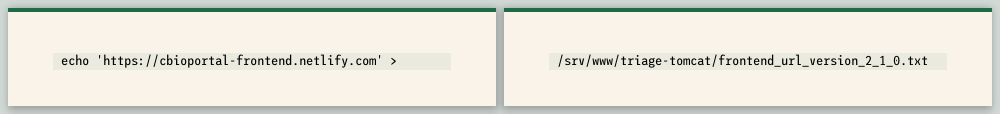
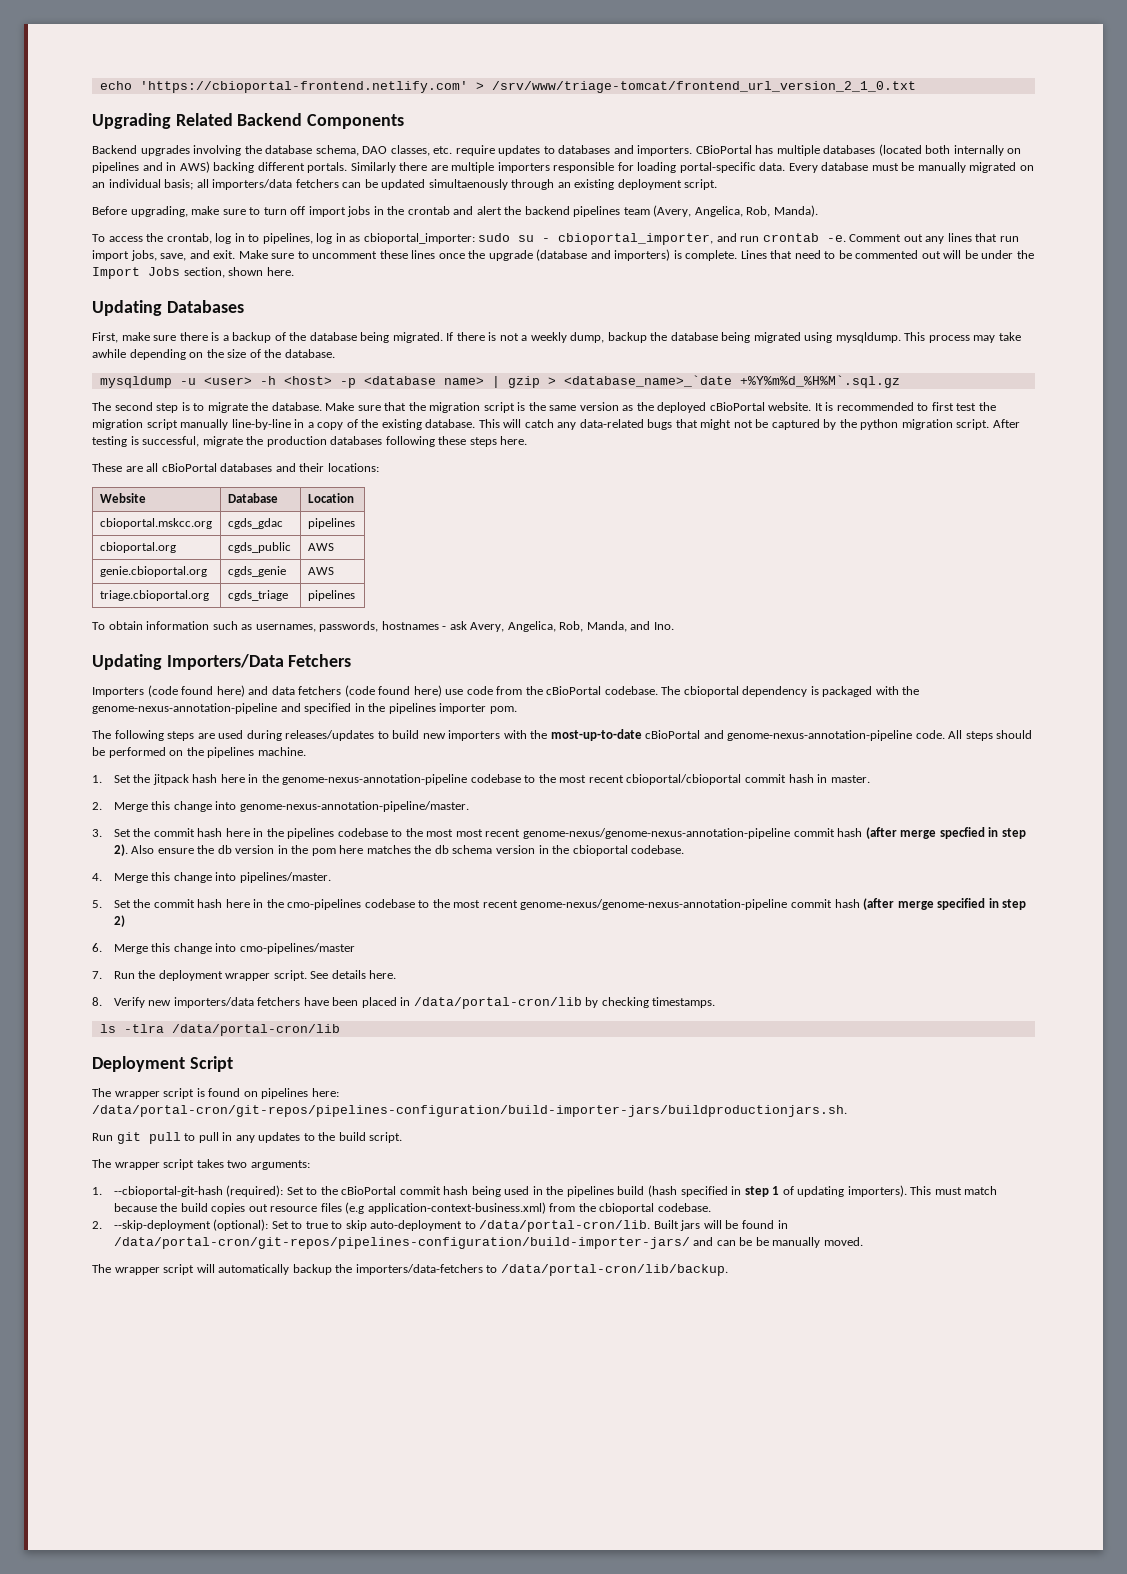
+ Upgrading Related Backend Components
+ Backend upgrades involving the database schema, DAO classes, etc. require updates to databases and importers. CBioPortal has multiple databases (located both internally on pipelines and in AWS) backing different portals. Similarly there are multiple importers responsible for loading portal-specific data. Every database must be manually migrated on an individual basis; all importers/data fetchers can be updated simultaenously through an existing deployment script.
+ Before upgrading, make sure to turn off import jobs in the crontab and alert the backend pipelines team (Avery, Angelica, Rob, Manda).
+ To access the crontab, log in to pipelines, log in as cbioportal_importer: sudo su - cbioportal_importer, and run crontab -e. Comment out any lines that run import jobs, save, and exit. Make sure to uncomment these lines once the upgrade (database and importers) is complete. Lines that need to be commented out will be under the Import Jobs section, shown here.
+ Updating Databases
+ First, make sure there is a backup of the database being migrated. If there is not a weekly dump, backup the database being migrated using mysqldump. This process may take awhile depending on the size of the database.
+ mysqldump -u <user> -h <host> -p <database name> | gzip > <database_name>_`date +%Y%m%d_%H%M`.sql.gz
+ The second step is to migrate the database. Make sure that the migration script is the same version as the deployed cBioPortal website. It is recommended to first test the migration script manually line-by-line in a copy of the existing database. This will catch any data-related bugs that might not be captured by the python migration script. After testing is successful, migrate the production databases following these steps here.
+ These are all cBioPortal databases and their locations:
+ Website | Database | Location
+ cbioportal.mskcc.org | cgds_gdac | pipelines
+ cbioportal.org | cgds_public | AWS
+ genie.cbioportal.org | cgds_genie | AWS
+ triage.cbioportal.org | cgds_triage | pipelines
+ To obtain information such as usernames, passwords, hostnames - ask Avery, Angelica, Rob, Manda, and Ino.
+ Updating Importers/Data Fetchers
+ Importers (code found here) and data fetchers (code found here) use code from the cBioPortal codebase. The cbioportal dependency is packaged with the genome-nexus-annotation-pipeline and specified in the pipelines importer pom.
+ The following steps are used during releases/updates to build new importers with the most-up-to-date cBioPortal and genome-nexus-annotation-pipeline code. All steps should be performed on the pipelines machine.
+ 1. Set the jitpack hash here in the genome-nexus-annotation-pipeline codebase to the most recent cbioportal/cbioportal commit hash in master.
+ 2. Merge this change into genome-nexus-annotation-pipeline/master.
+ 3. Set the commit hash here in the pipelines codebase to the most most recent genome-nexus/genome-nexus-annotation-pipeline commit hash (after merge specfied in step 2). Also ensure the db version in the pom here matches the db schema version in the cbioportal codebase.
+ 4. Merge this change into pipelines/master.
+ 5. Set the commit hash here in the cmo-pipelines codebase to the most recent genome-nexus/genome-nexus-annotation-pipeline commit hash (after merge specified in step 2)
+ 6. Merge this change into cmo-pipelines/master
+ 7. Run the deployment wrapper script. See details here.
+ 8. Verify new importers/data fetchers have been placed in /data/portal-cron/lib by checking timestamps.
+ ls -tlra /data/portal-cron/lib
+ Deployment Script
+ The wrapper script is found on pipelines here: /data/portal-cron/git-repos/pipelines-configuration/build-importer-jars/buildproductionjars.sh.
+ Run git pull to pull in any updates to the build script.
+ The wrapper script takes two arguments:
+ 1. --cbioportal-git-hash (required): Set to the cBioPortal commit hash being used in the pipelines build (hash specified in step 1 of updating importers). This must match because the build copies out resource files (e.g application-context-business.xml) from the cbioportal codebase.
+ 2. --skip-deployment (optional): Set to true to skip auto-deployment to /data/portal-cron/lib. Built jars will be found in /data/portal-cron/git-repos/pipelines-configuration/build-importer-jars/ and can be be manually moved.
+ The wrapper script will automatically backup the importers/data-fetchers to /data/portal-cron/lib/backup.

